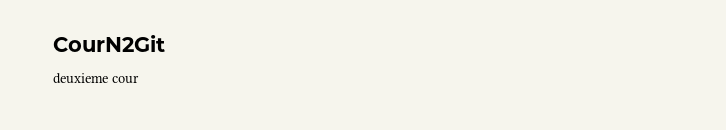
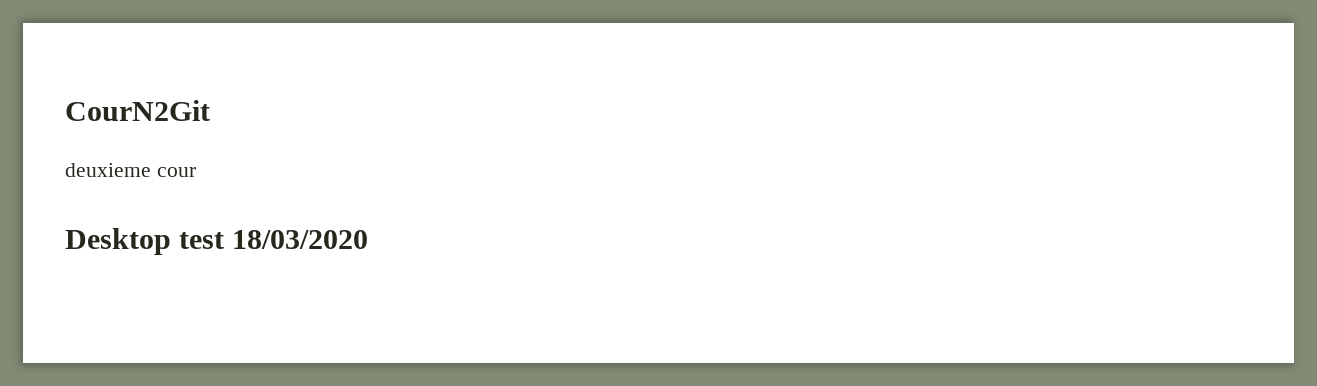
+ Desktop test 18/03/2020

